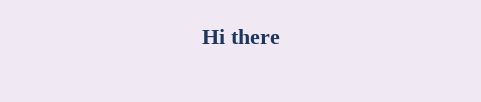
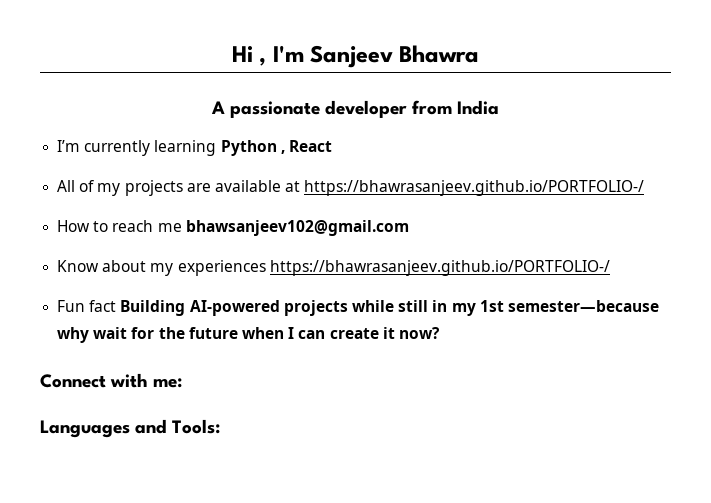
- Hi there
+ Hi , I'm Sanjeev Bhawra
+ A passionate developer from India
+ I’m currently learning Python , React
+ All of my projects are available at https://bhawrasanjeev.github.io/PORTFOLIO-/
+ How to reach me bhawsanjeev102@gmail.com
+ Know about my experiences https://bhawrasanjeev.github.io/PORTFOLIO-/
+ Fun fact Building AI-powered projects while still in my 1st semester—because why wait for the future when I can create it now?
+ Connect with me:
+ Languages and Tools:

